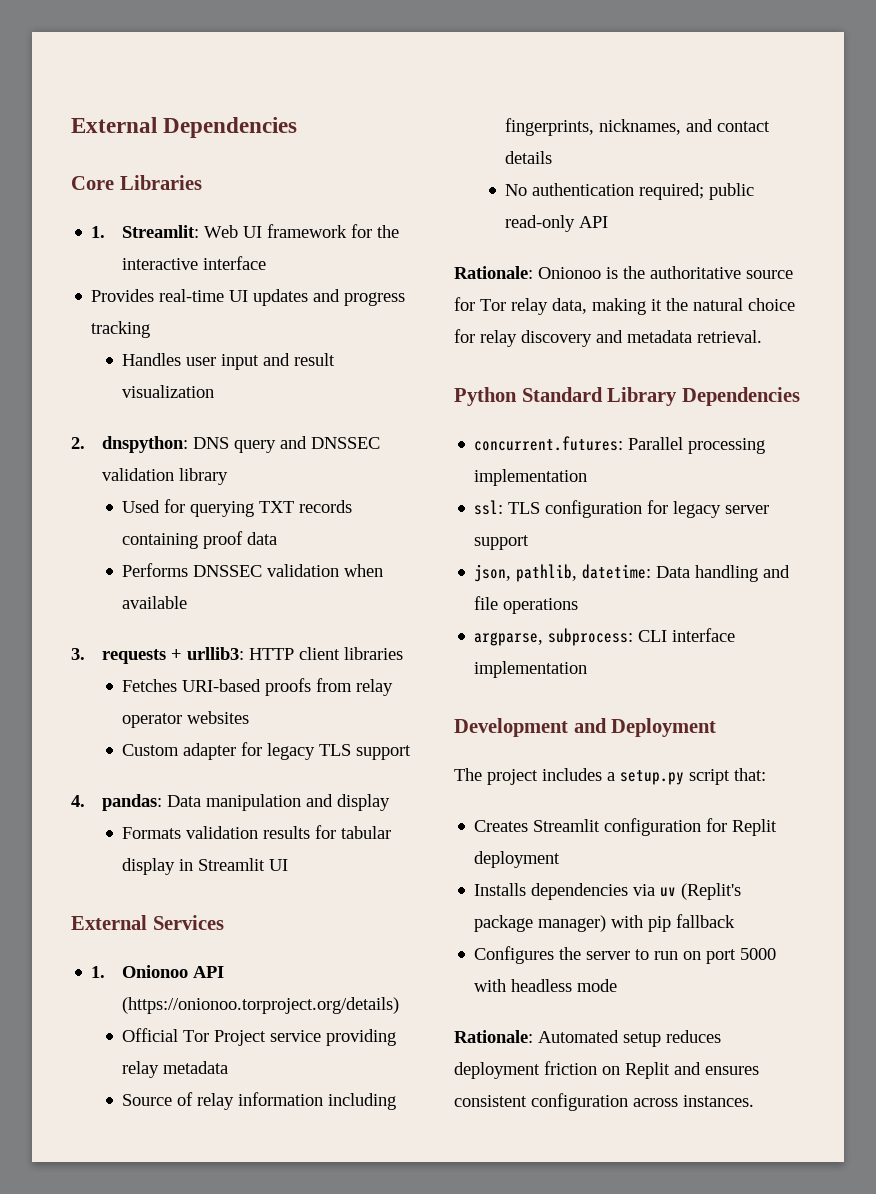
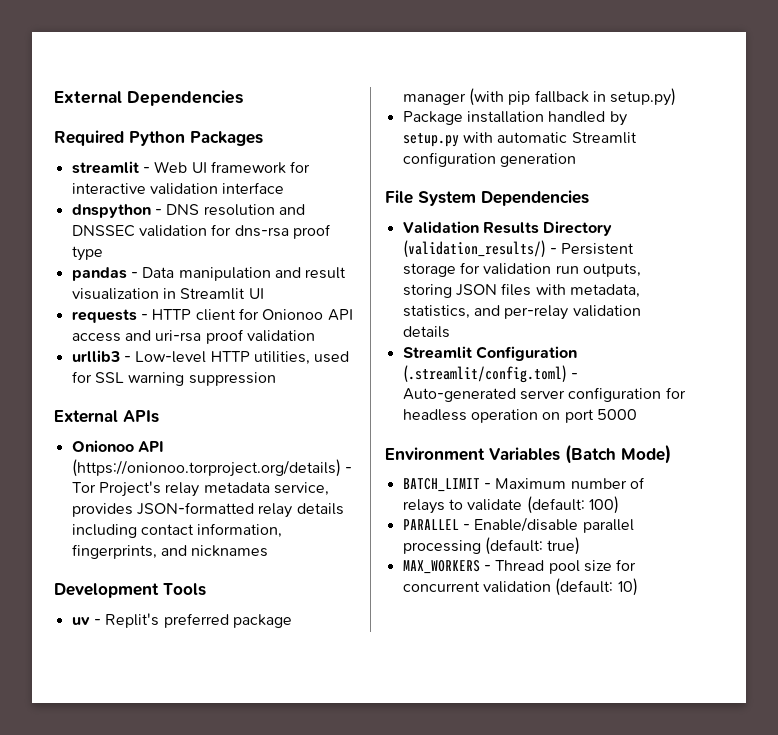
- Core Libraries
- 1. Streamlit: Web UI framework for the interactive interface
+ Required Python Packages
+ streamlit - Web UI framework for interactive validation interface
- Provides real-time UI updates and progress tracking
- Handles user input and result visualization
- 2. dnspython: DNS query and DNSSEC validation library
- Used for querying TXT records containing proof data
- Performs DNSSEC validation when available
- 3. requests + urllib3: HTTP client libraries
- Fetches URI-based proofs from relay operator websites
- Custom adapter for legacy TLS support
- 4. pandas: Data manipulation and display
- Formats validation results for tabular display in Streamlit UI
- External Services
- 1. Onionoo API (https://onionoo.torproject.org/details)
- Official Tor Project service providing relay metadata
- Source of relay information including fingerprints, nicknames, and contact details
- No authentication required; public read-only API
- Rationale: Onionoo is the authoritative source for Tor relay data, making it the natural choice for relay discovery and metadata retrieval.
- Python Standard Library Dependencies
- concurrent.futures: Parallel processing implementation
- ssl: TLS configuration for legacy server support
- json, pathlib, datetime: Data handling and file operations
- argparse, subprocess: CLI interface implementation
- Development and Deployment
- The project includes a setup.py script that:
- Creates Streamlit configuration for Replit deployment
- Installs dependencies via uv (Replit's package manager) with pip fallback
- Configures the server to run on port 5000 with headless mode
- Rationale: Automated setup reduces deployment friction on Replit and ensures consistent configuration across instances.
+ dnspython - DNS resolution and DNSSEC validation for dns-rsa proof type
+ pandas - Data manipulation and result visualization in Streamlit UI
+ requests - HTTP client for Onionoo API access and uri-rsa proof validation
+ urllib3 - Low-level HTTP utilities, used for SSL warning suppression
+ External APIs
+ Onionoo API (https://onionoo.torproject.org/details) - Tor Project's relay metadata service, provides JSON-formatted relay details including contact information, fingerprints, and nicknames
+ Development Tools
+ uv - Replit's preferred package manager (with pip fallback in setup.py)
+ Package installation handled by setup.py with automatic Streamlit configuration generation
+ File System Dependencies
+ Validation Results Directory (validation_results/) - Persistent storage for validation run outputs, storing JSON files with metadata, statistics, and per-relay validation details
+ Streamlit Configuration (.streamlit/config.toml) - Auto-generated server configuration for headless operation on port 5000
+ Environment Variables (Batch Mode)
+ BATCH_LIMIT - Maximum number of relays to validate (default: 100)
+ PARALLEL - Enable/disable parallel processing (default: true)
+ MAX_WORKERS - Thread pool size for concurrent validation (default: 10)

